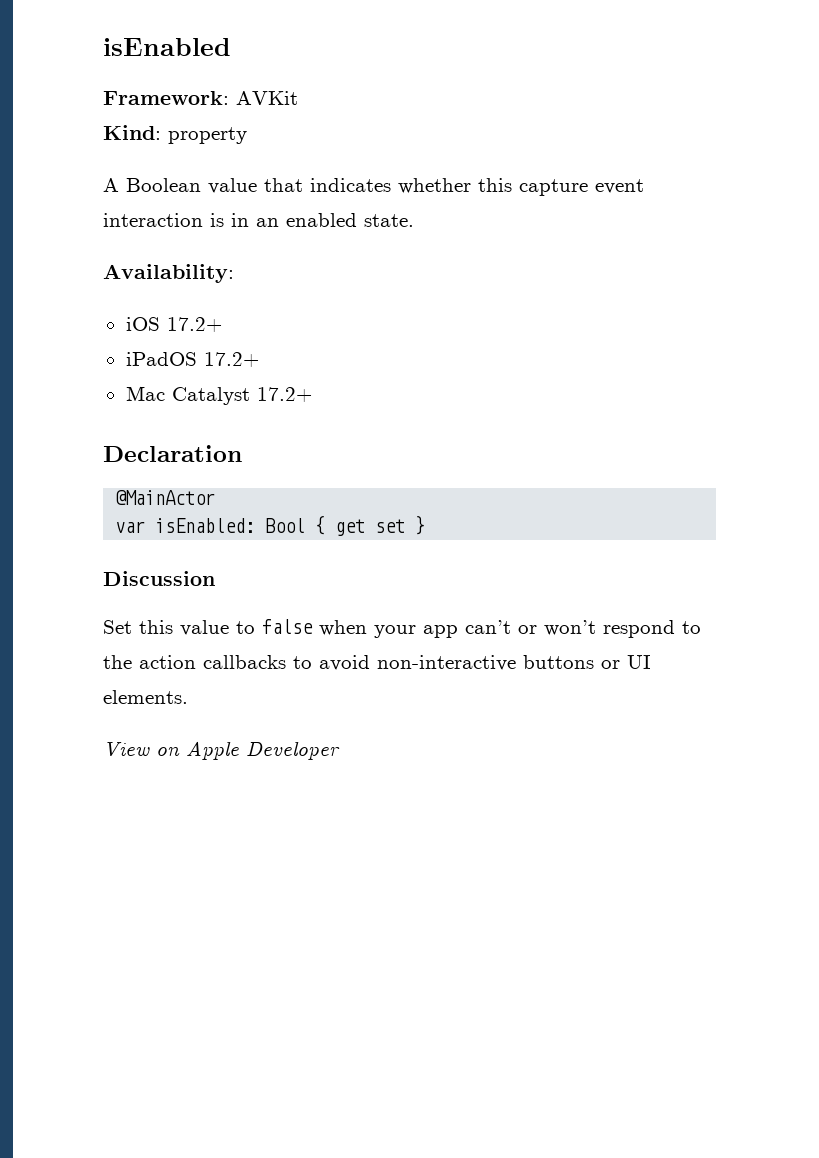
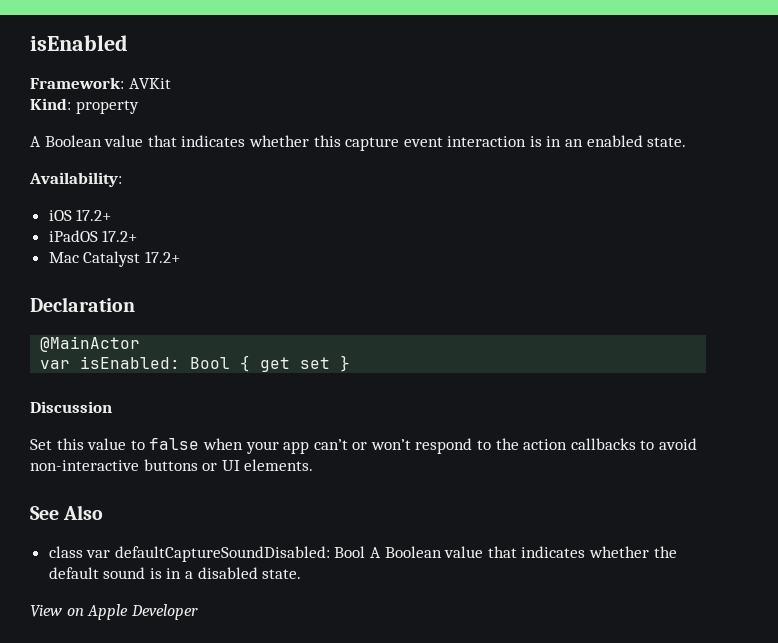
+ See Also
+ class var defaultCaptureSoundDisabled: Bool A Boolean value that indicates whether the default sound is in a disabled state.

